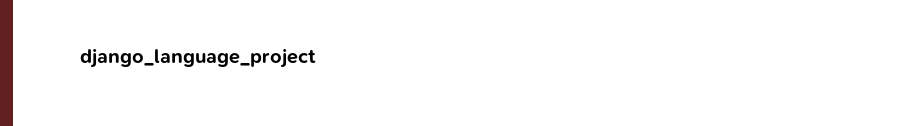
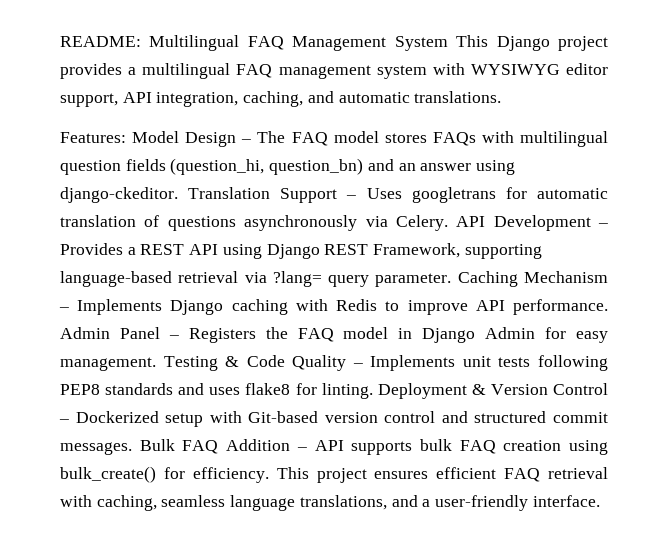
- django_language_project
+ README: Multilingual FAQ Management System This Django project provides a multilingual FAQ management system with WYSIWYG editor support, API integration, caching, and automatic translations.
+ Features: Model Design – The FAQ model stores FAQs with multilingual question fields (question_hi, question_bn) and an answer using django-ckeditor. Translation Support – Uses googletrans for automatic translation of questions asynchronously via Celery. API Development – Provides a REST API using Django REST Framework, supporting language-based retrieval via ?lang= query parameter. Caching Mechanism – Implements Django caching with Redis to improve API performance. Admin Panel – Registers the FAQ model in Django Admin for easy management. Testing & Code Quality – Implements unit tests following PEP8 standards and uses flake8 for linting. Deployment & Version Control – Dockerized setup with Git-based version control and structured commit messages. Bulk FAQ Addition – API supports bulk FAQ creation using bulk_create() for efficiency. This project ensures efficient FAQ retrieval with caching, seamless language translations, and a user-friendly interface.

